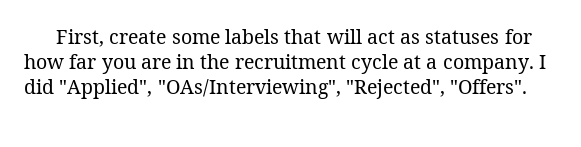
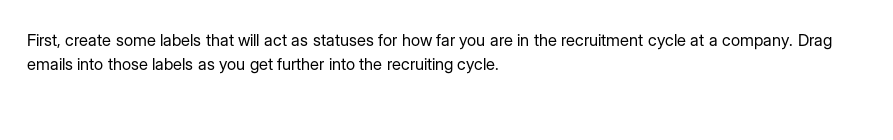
- I did "Applied", "OAs/Interviewing", "Rejected", "Offers".
+ Drag emails into those labels as you get further into the recruiting cycle.

